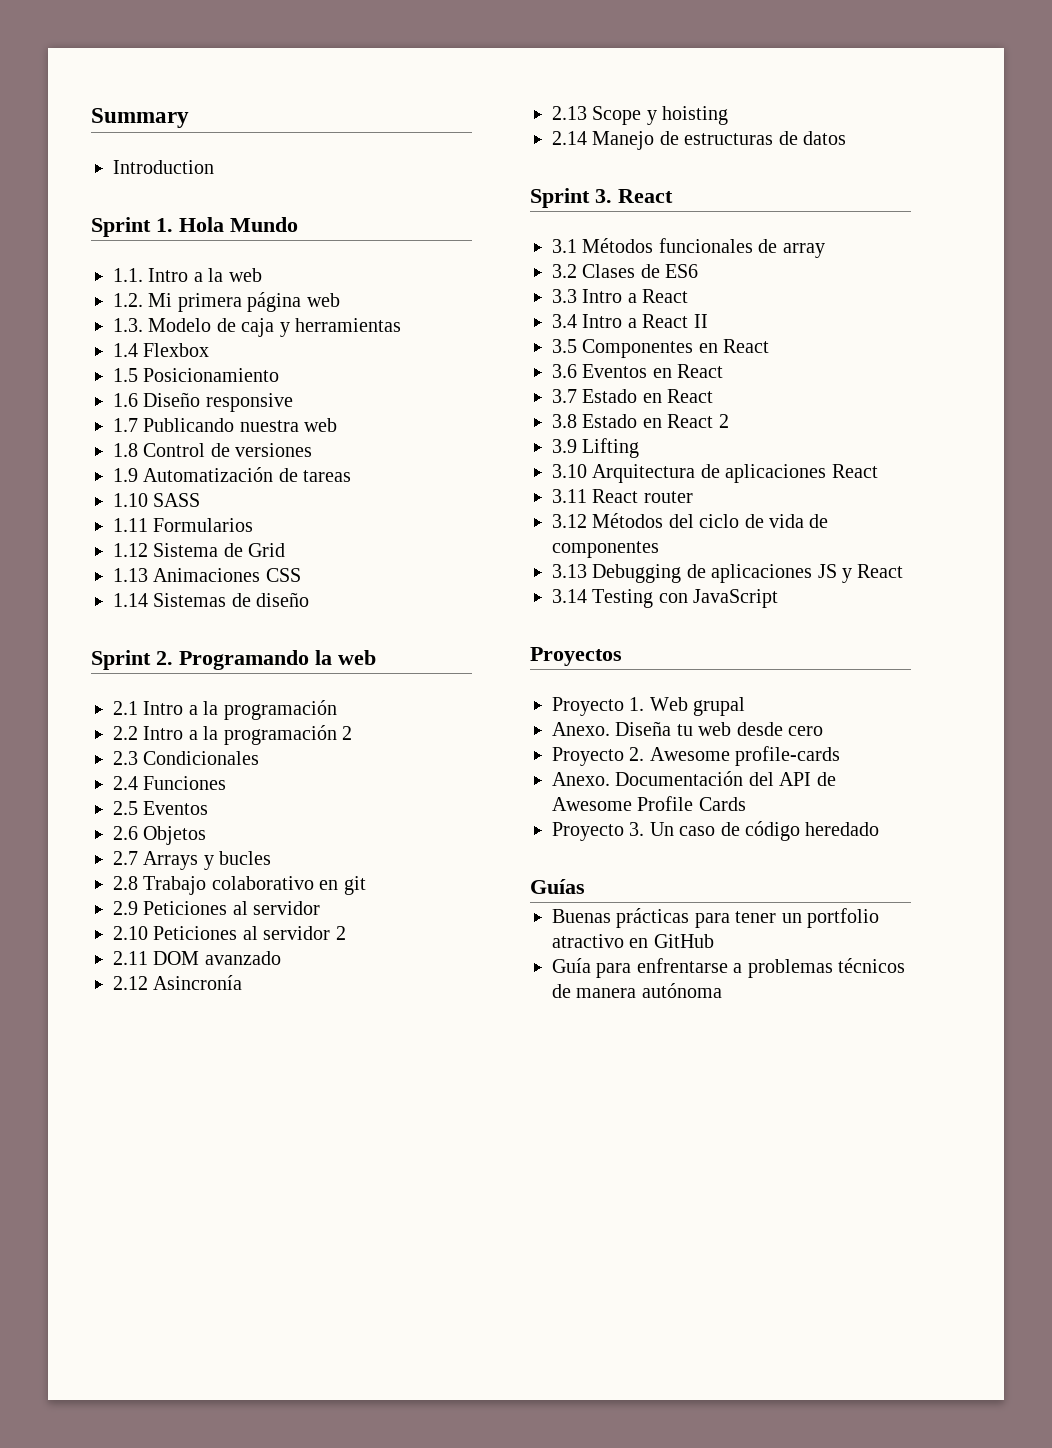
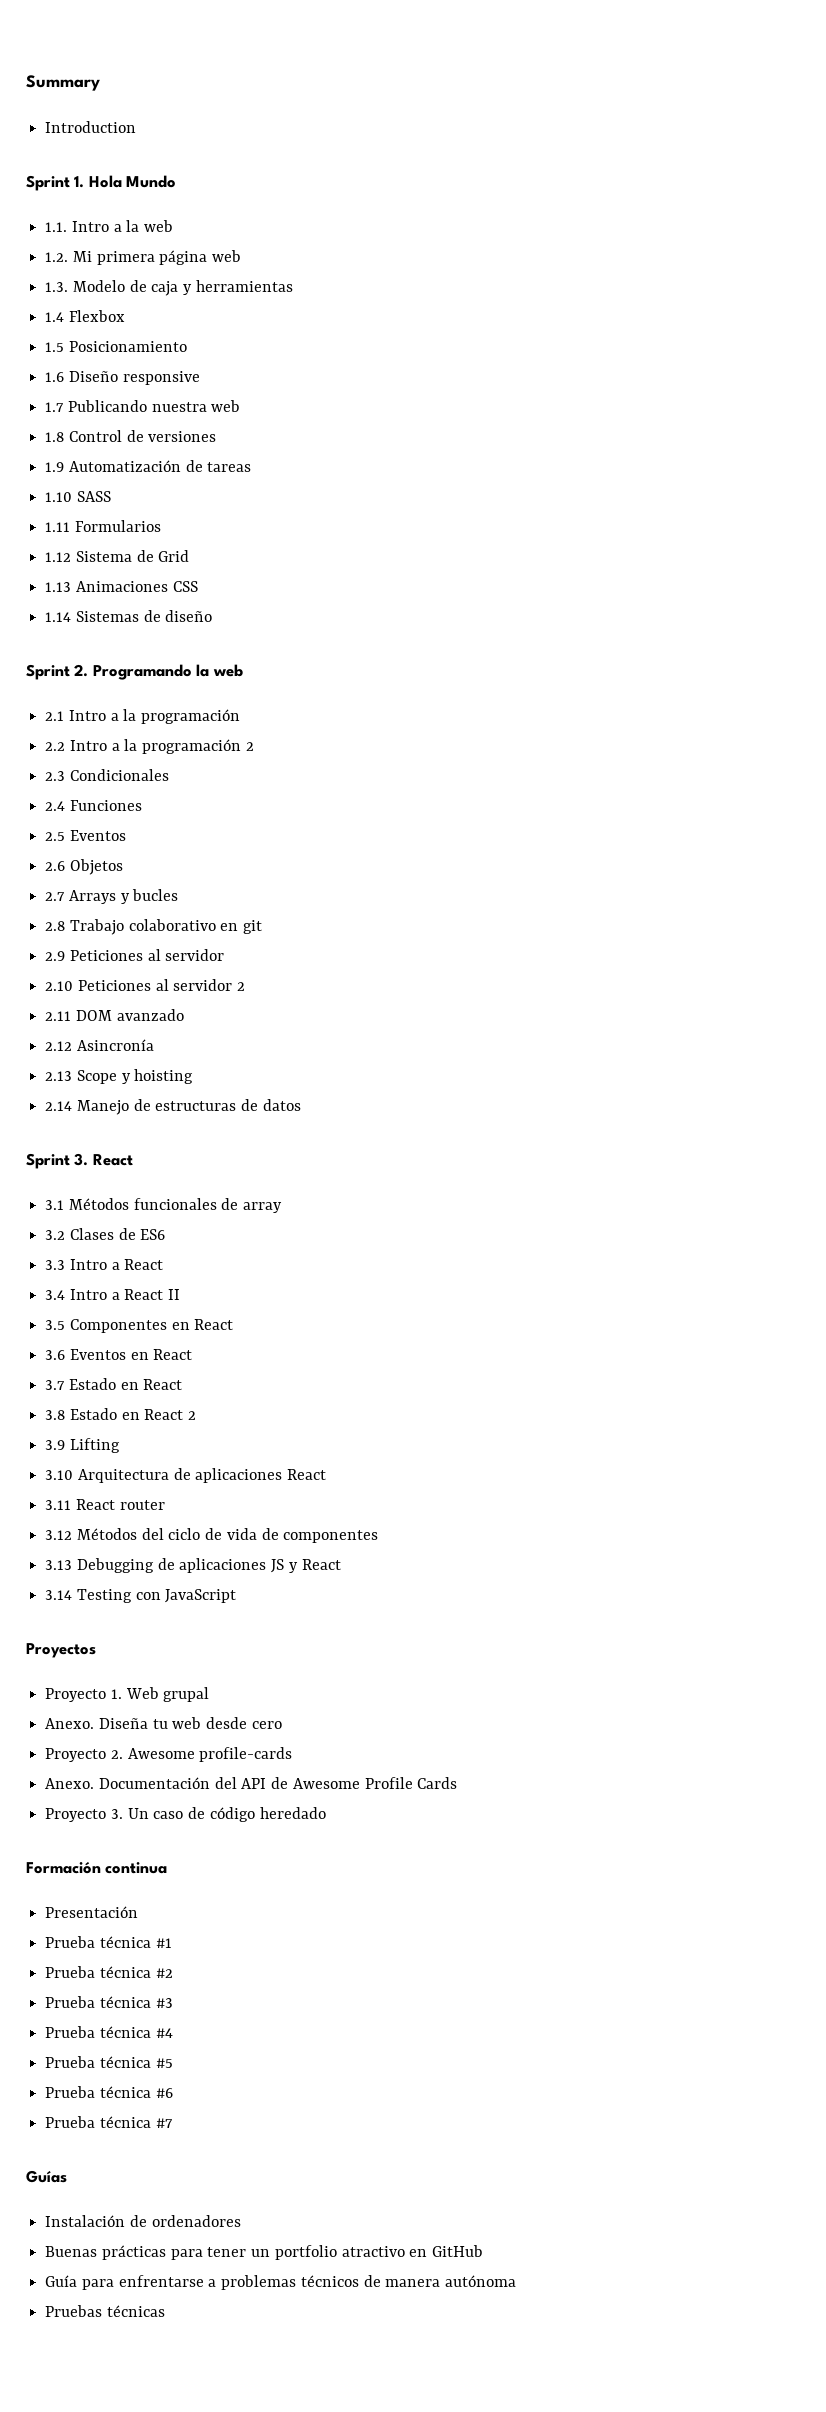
+ Formación continua
+ Presentación
+ Prueba técnica #1
+ Prueba técnica #2
+ Prueba técnica #3
+ Prueba técnica #4
+ Prueba técnica #5
+ Prueba técnica #6
+ Prueba técnica #7
  Guías
+ Instalación de ordenadores
+ Pruebas técnicas

